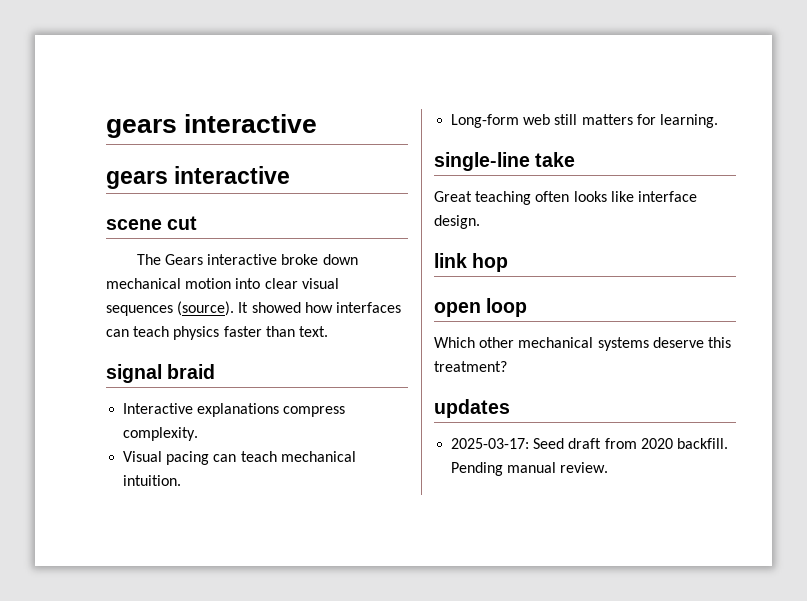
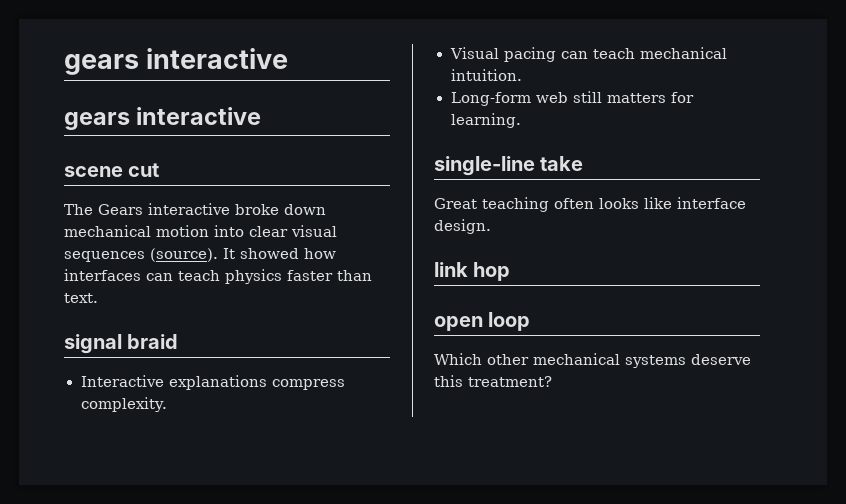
- updates
- 2025-03-17: Seed draft from 2020 backfill. Pending manual review.

